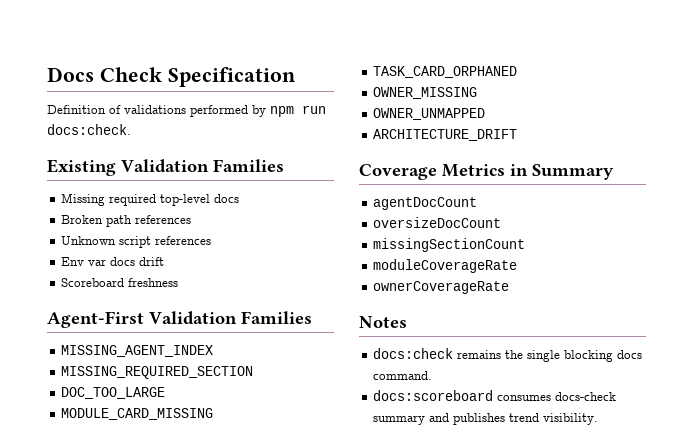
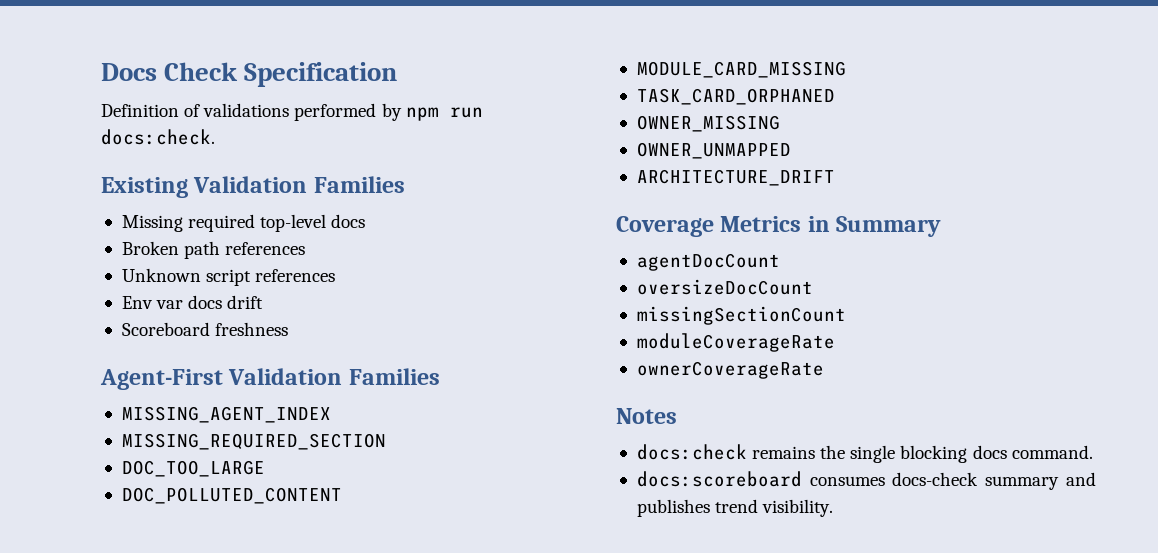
+ DOC_POLLUTED_CONTENT

